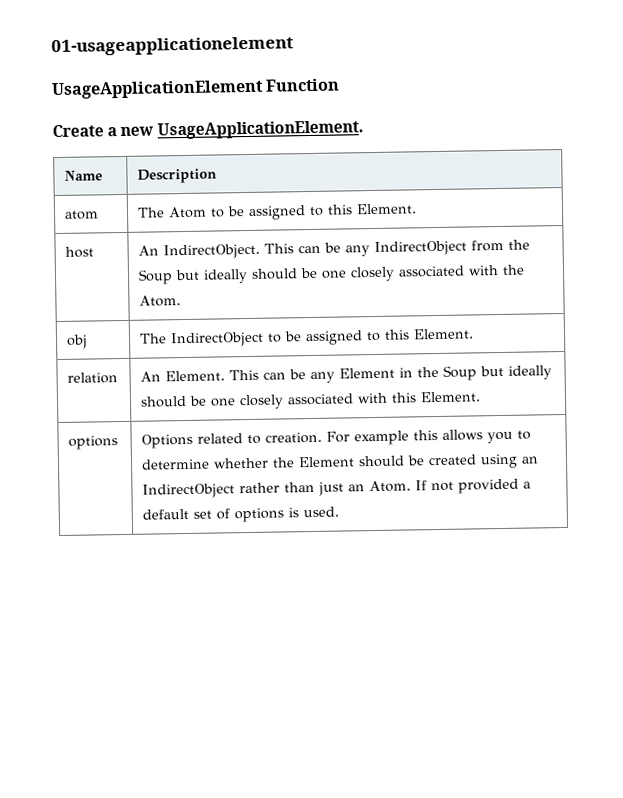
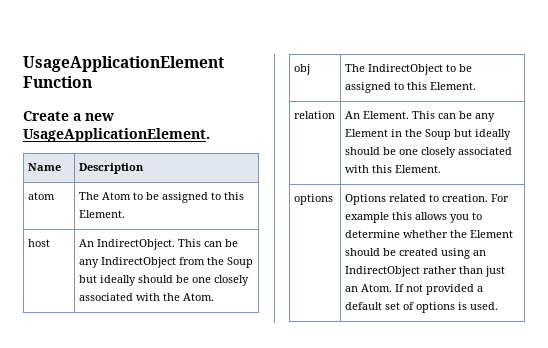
- 01-usageapplicationelement

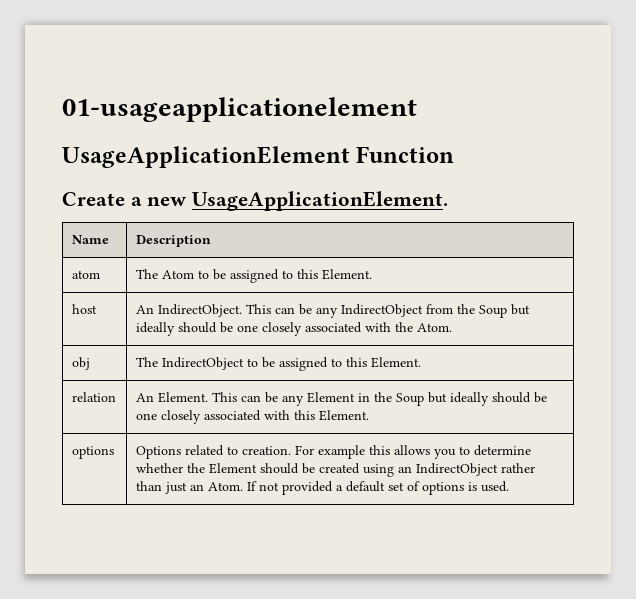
+ 01-usageapplicationelement

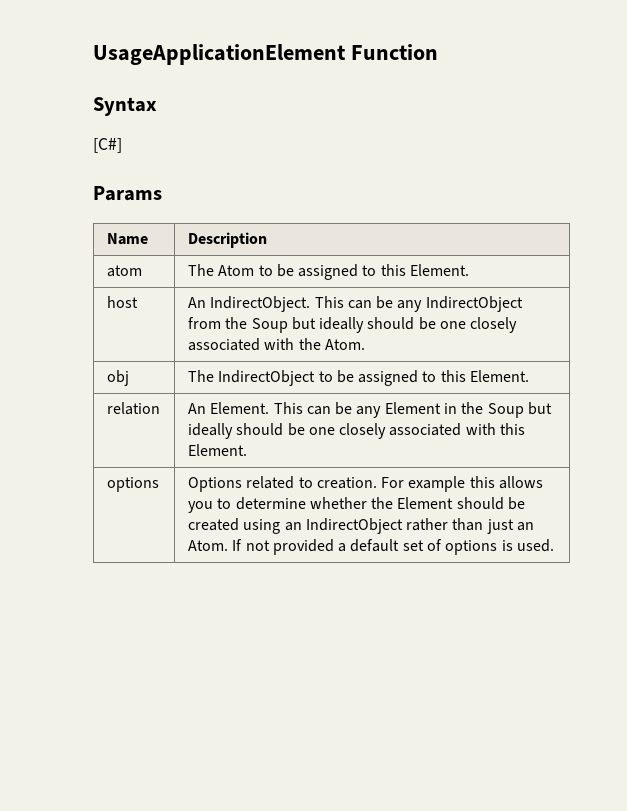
- 01-usageapplicationelement
- Create a new UsageApplicationElement.
+ Syntax
+ [C#]
+ Params

